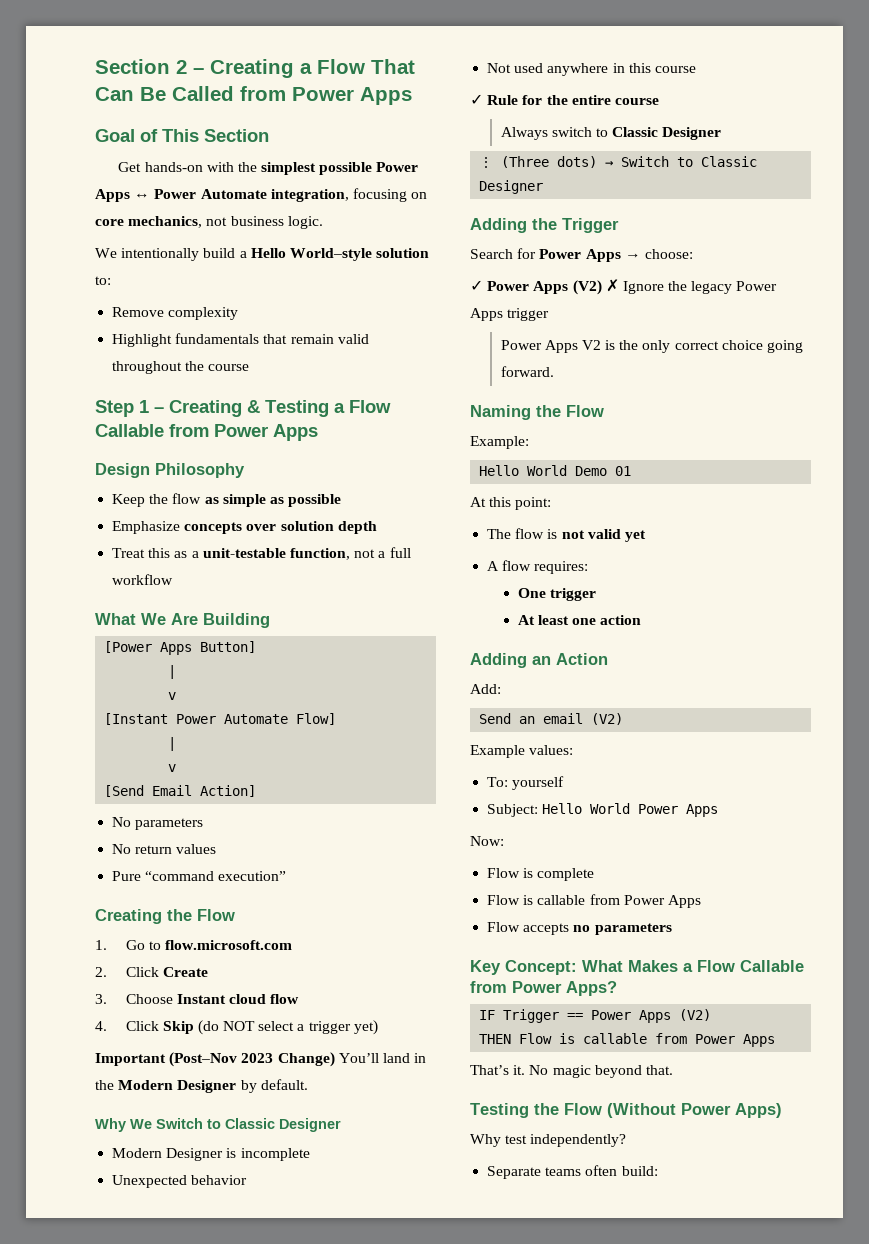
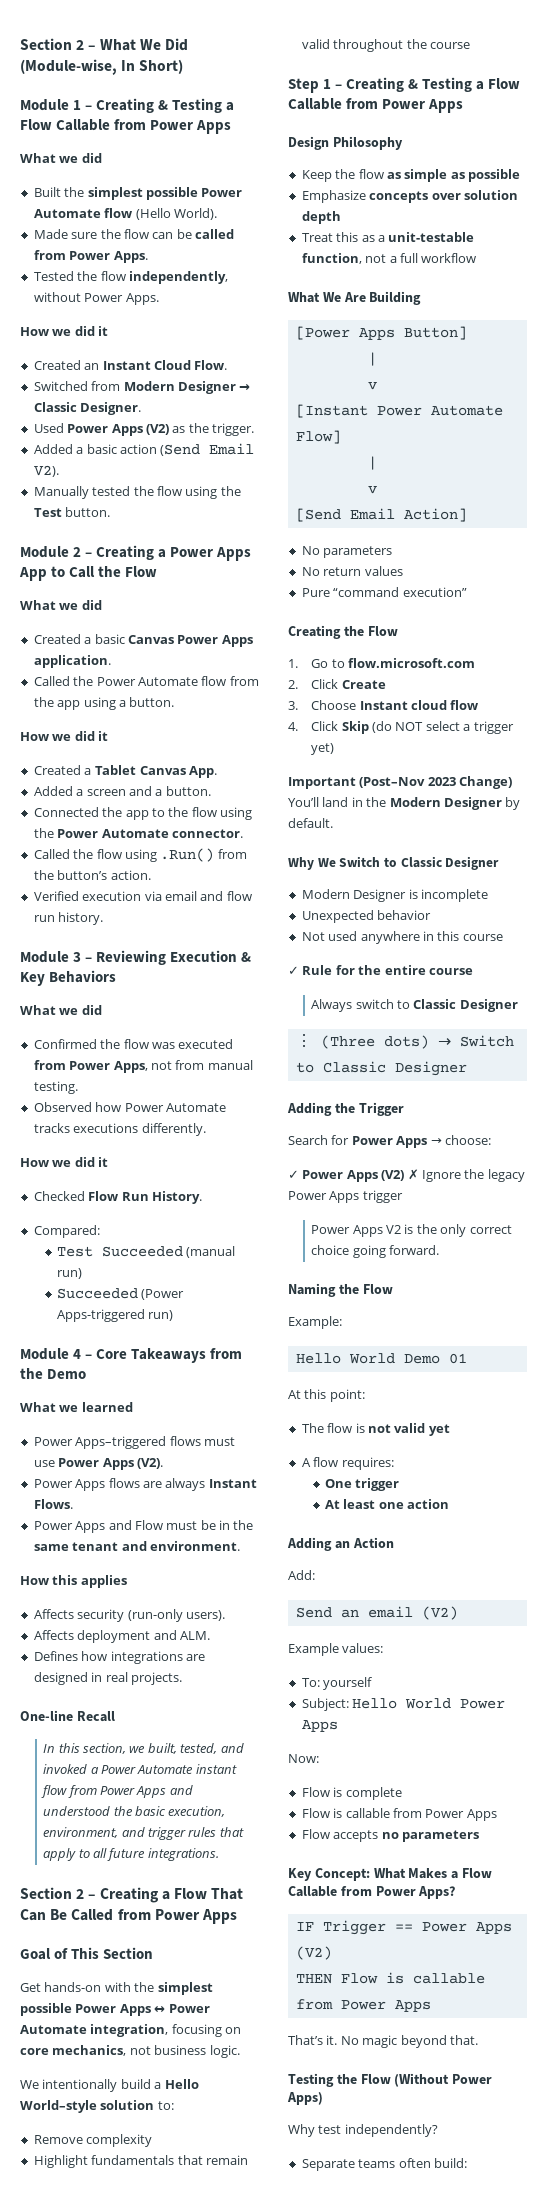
+ Section 2 – What We Did (Module-wise, In Short)
+ Module 1 – Creating & Testing a Flow Callable from Power Apps
+ What we did
+ Built the simplest possible Power Automate flow (Hello World).
+ Made sure the flow can be called from Power Apps.
+ Tested the flow independently, without Power Apps.
+ How we did it
+ Created an Instant Cloud Flow.
+ Switched from Modern Designer → Classic Designer.
+ Used Power Apps (V2) as the trigger.
+ Added a basic action (Send Email V2).
+ Manually tested the flow using the Test button.
+ Module 2 – Creating a Power Apps App to Call the Flow
+ What we did
+ Created a basic Canvas Power Apps application.
+ Called the Power Automate flow from the app using a button.
+ How we did it
+ Created a Tablet Canvas App.
+ Added a screen and a button.
+ Connected the app to the flow using the Power Automate connector.
+ Called the flow using .Run() from the button’s action.
+ Verified execution via email and flow run history.
+ Module 3 – Reviewing Execution & Key Behaviors
+ What we did
+ Confirmed the flow was executed from Power Apps, not from manual testing.
+ Observed how Power Automate tracks executions differently.
+ How we did it
+ Checked Flow Run History.
+ Compared:
+ Test Succeeded (manual run)
+ Succeeded (Power Apps-triggered run)
+ Module 4 – Core Takeaways from the Demo
+ What we learned
+ Power Apps–triggered flows must use Power Apps (V2).
+ Power Apps flows are always Instant Flows.
+ Power Apps and Flow must be in the same tenant and environment.
+ How this applies
+ Affects security (run-only users).
+ Affects deployment and ALM.
+ Defines how integrations are designed in real projects.
+ One-line Recall
+ In this section, we built, tested, and invoked a Power Automate instant flow from Power Apps and understood the basic execution, environment, and trigger rules that apply to all future integrations.

